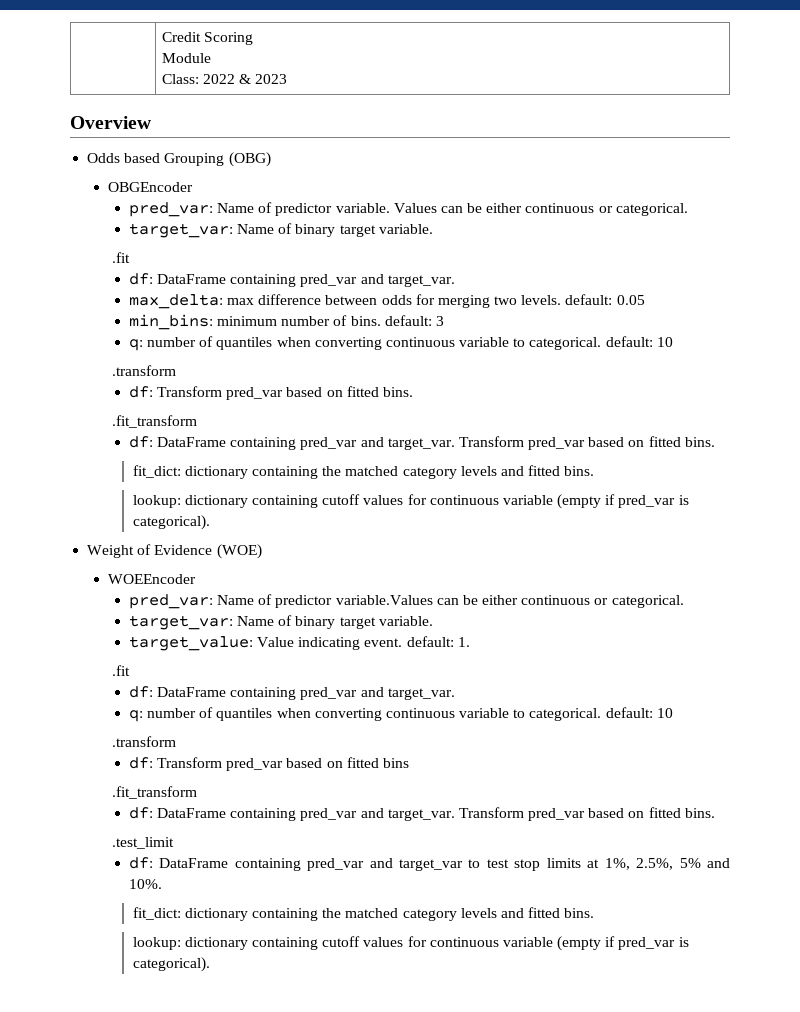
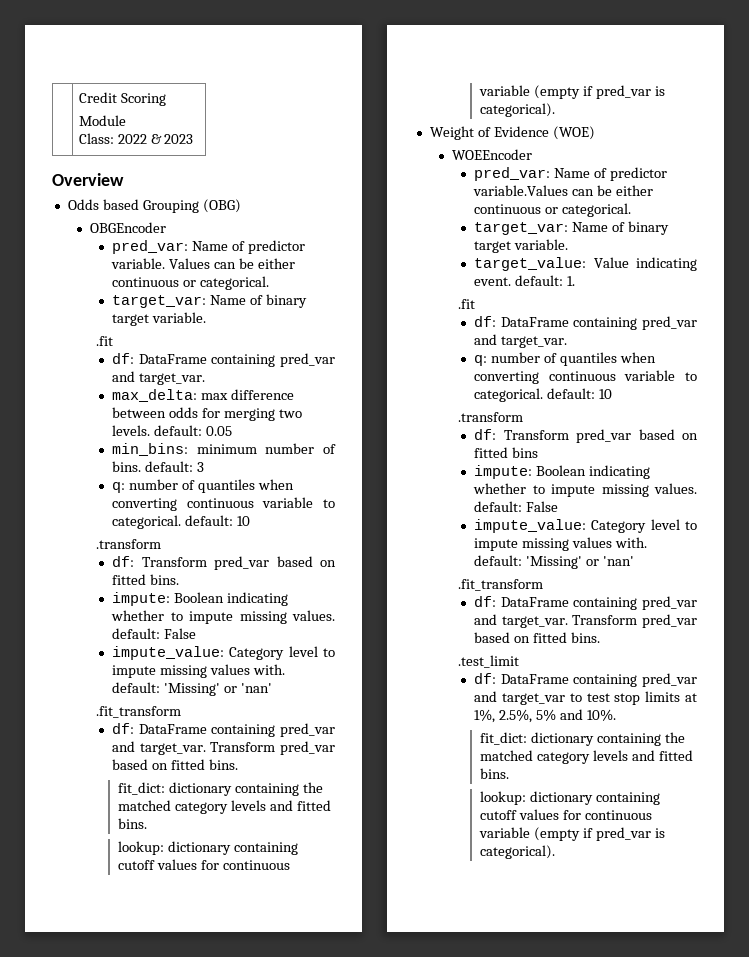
  df: Transform pred_var based on fitted bins.
+ impute: Boolean indicating whether to impute missing values. default: False
+ impute_value: Category level to impute missing values with. default: 'Missing' or 'nan'
  df: Transform pred_var based on fitted bins
+ impute: Boolean indicating whether to impute missing values. default: False
+ impute_value: Category level to impute missing values with. default: 'Missing' or 'nan'

